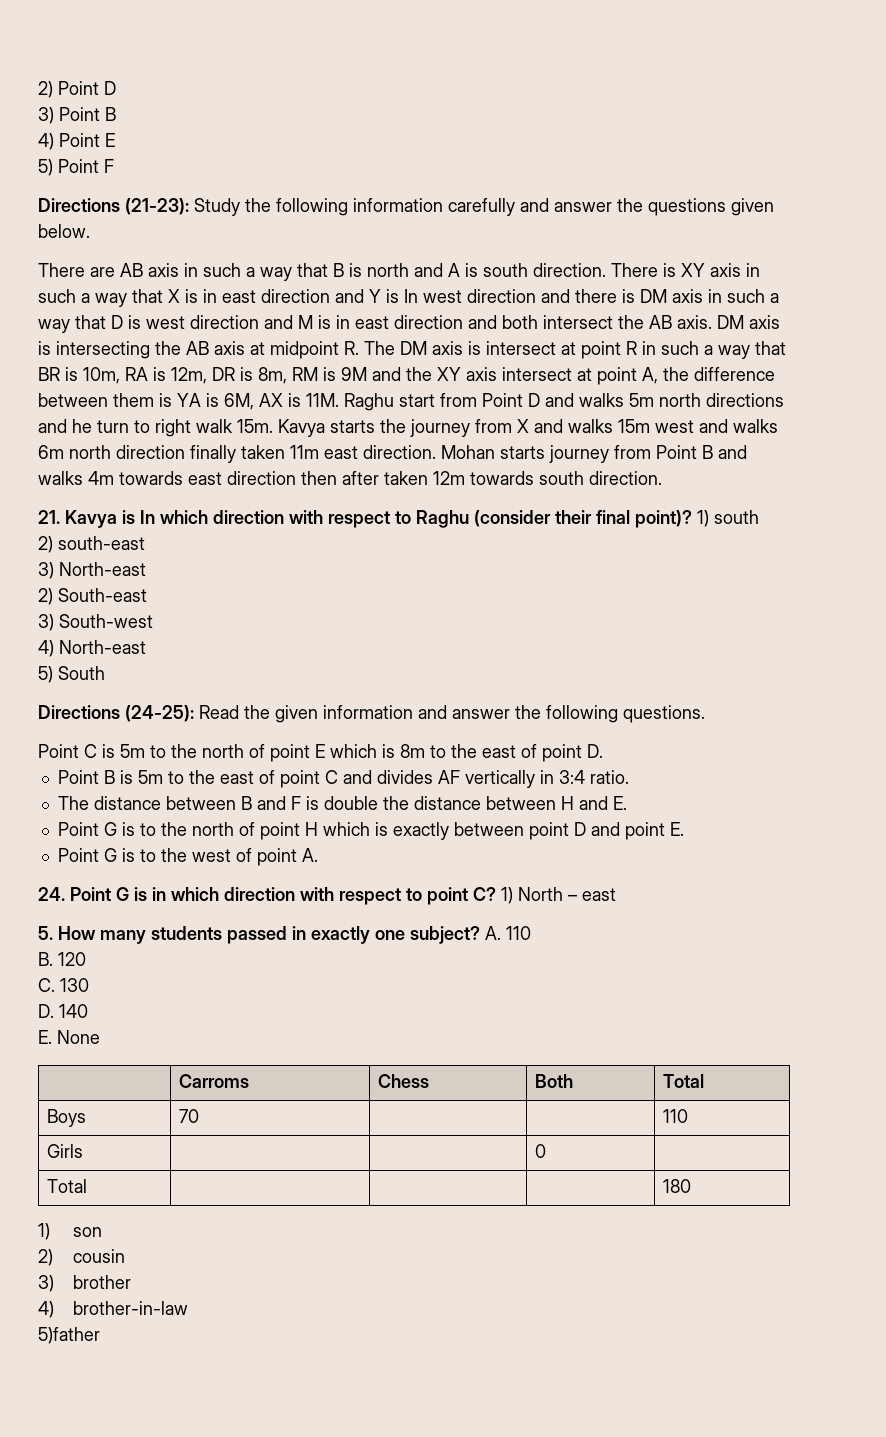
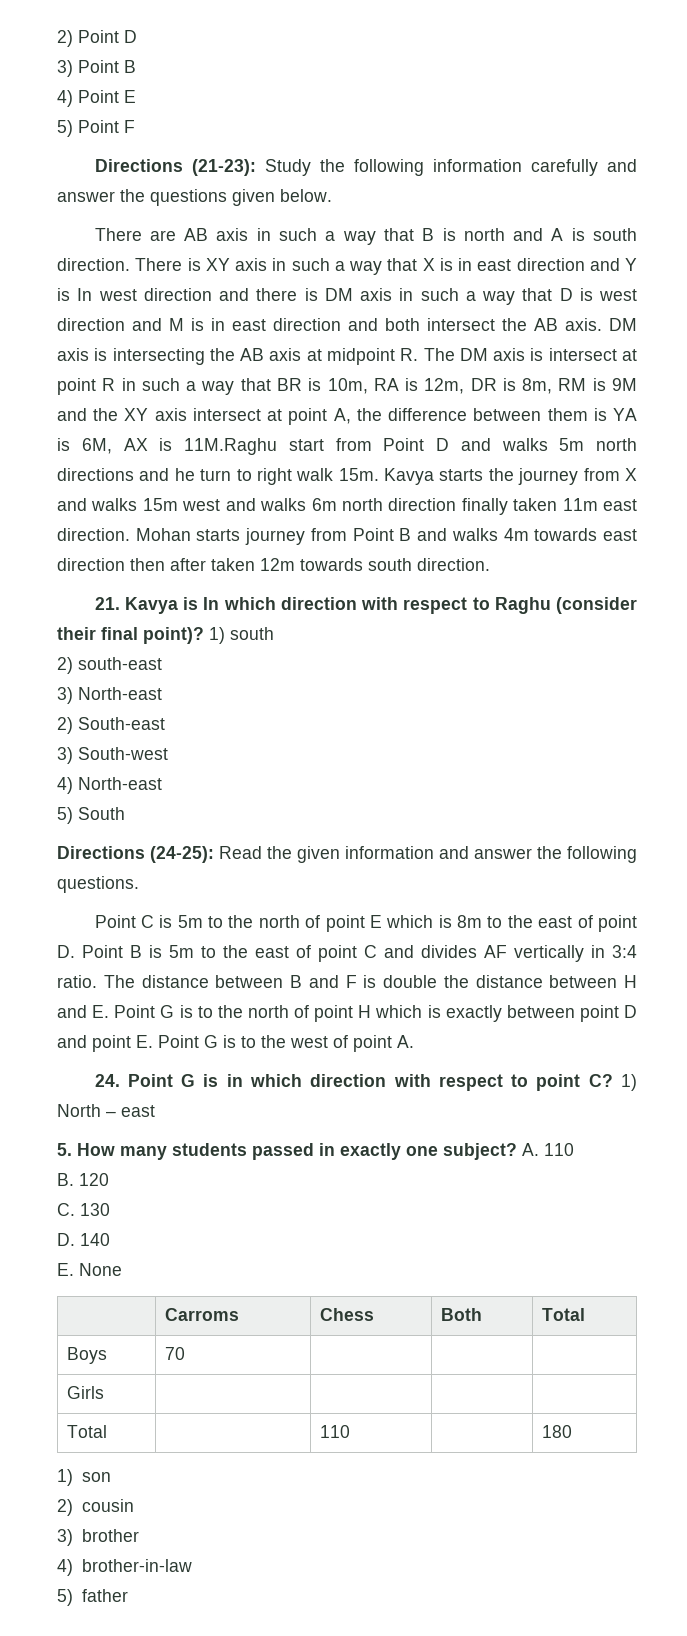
- DM axis is intersecting the AB axis at midpoint R. The DM axis is intersect at point R in such a way that BR is 10m, RA is 12m, DR is 8m, RM is 9M and the XY axis intersect at point A, the difference between them is YA is 6M, AX is 11M. Raghu start from Point D and walks 5m north directions and he turn to right walk 15m.
+ DM axis is intersecting the AB axis at midpoint R. The DM axis is intersect at point R in such a way that BR is 10m, RA is 12m, DR is 8m, RM is 9M and the XY axis intersect at point A, the difference between them is YA is 6M, AX is 11M.Raghu start from Point D and walks 5m north directions and he turn to right walk 15m.
- Point C is 5m to the north of point E which is 8m to the east of point D.
- Point B is 5m to the east of point C and divides AF vertically in 3:4 ratio.
- The distance between B and F is double the distance between H and E.
- Point G is to the north of point H which is exactly between point D and point E.
- Point G is to the west of point A.
+ Point C is 5m to the north of point E which is 8m to the east of point D. Point B is 5m to the east of point C and divides AF vertically in 3:4 ratio. The distance between B and F is double the distance between H and E. Point G is to the north of point H which is exactly between point D and point E. Point G is to the west of point A.
- Boys | 70 | | | 110
+ Boys | 70 | | |
- Girls | | | 0 |
+ Girls | | | |
- Total | | | | 180
+ Total | | 110 | | 180
- 5)father
+ 5) father

